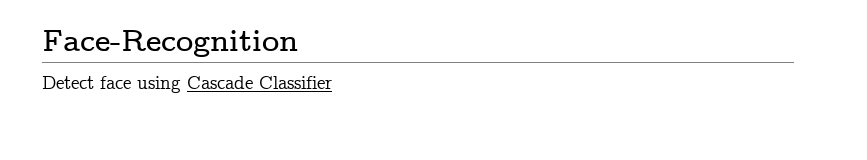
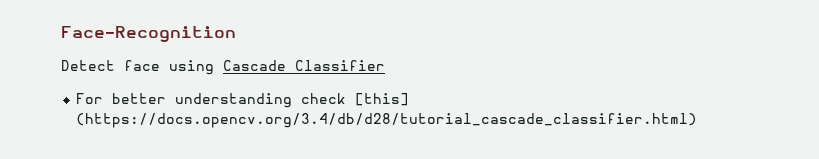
+ For better understanding check [this] (https://docs.opencv.org/3.4/db/d28/tutorial_cascade_classifier.html)

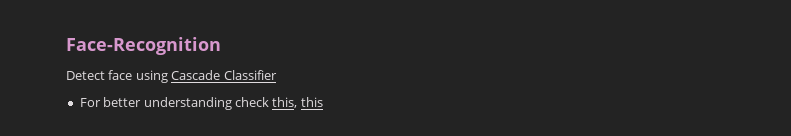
- For better understanding check [this] (https://docs.opencv.org/3.4/db/d28/tutorial_cascade_classifier.html)
+ For better understanding check this, this

